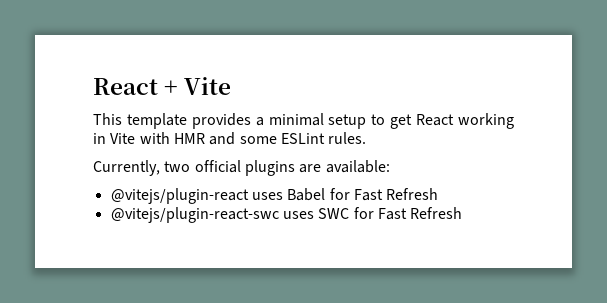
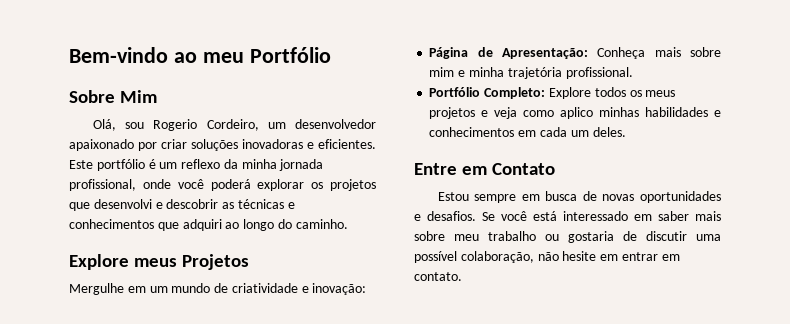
- React + Vite
- This template provides a minimal setup to get React working in Vite with HMR and some ESLint rules.
- Currently, two official plugins are available:
- @vitejs/plugin-react uses Babel for Fast Refresh
- @vitejs/plugin-react-swc uses SWC for Fast Refresh
+ Bem-vindo ao meu Portfólio
+ Sobre Mim
+ Olá, sou Rogerio Cordeiro, um desenvolvedor apaixonado por criar soluções inovadoras e eficientes. Este portfólio é um reflexo da minha jornada profissional, onde você poderá explorar os projetos que desenvolvi e descobrir as técnicas e conhecimentos que adquiri ao longo do caminho.
+ Explore meus Projetos
+ Mergulhe em um mundo de criatividade e inovação:
+ Página de Apresentação: Conheça mais sobre mim e minha trajetória profissional.
+ Portfólio Completo: Explore todos os meus projetos e veja como aplico minhas habilidades e conhecimentos em cada um deles.
+ Entre em Contato
+ Estou sempre em busca de novas oportunidades e desafios. Se você está interessado em saber mais sobre meu trabalho ou gostaria de discutir uma possível colaboração, não hesite em entrar em contato.

